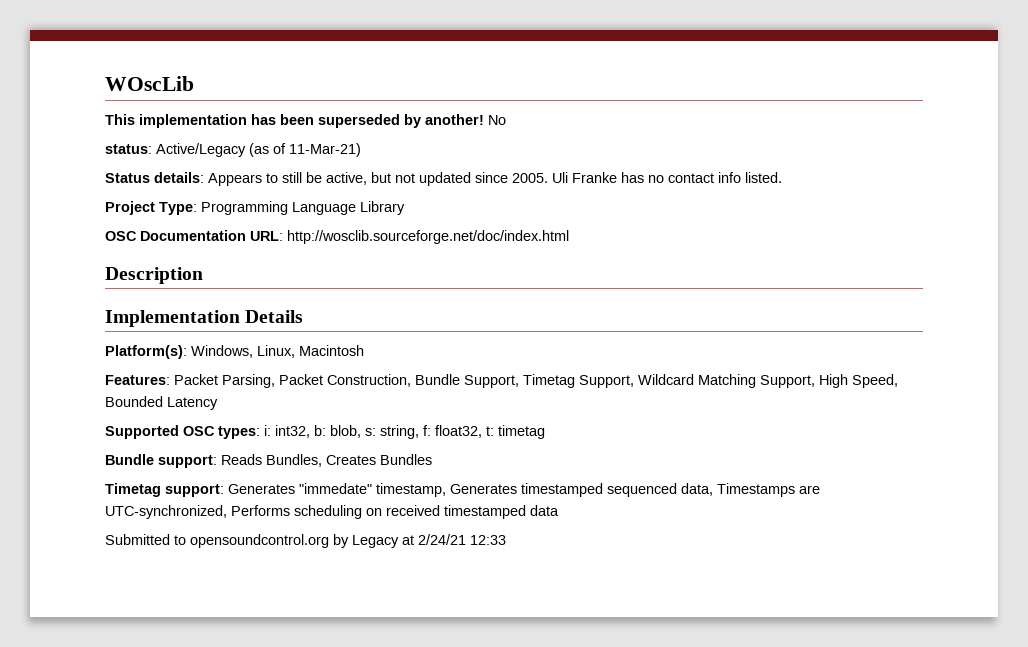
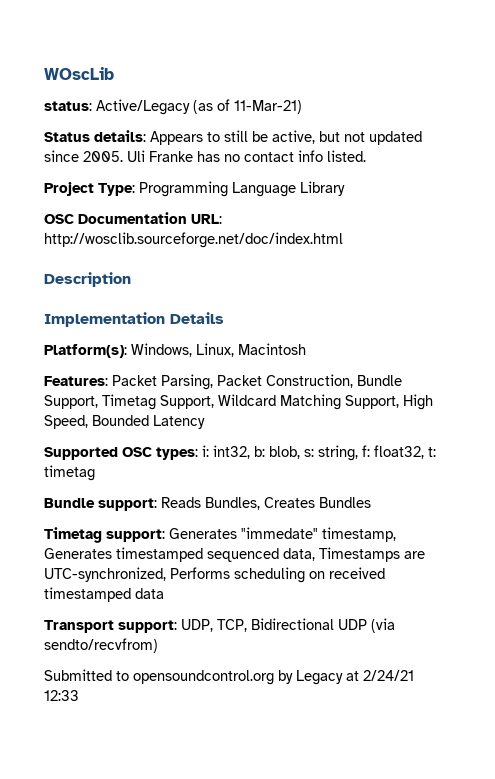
- This implementation has been superseded by another! No
+ Transport support: UDP, TCP, Bidirectional UDP (via sendto/recvfrom)

